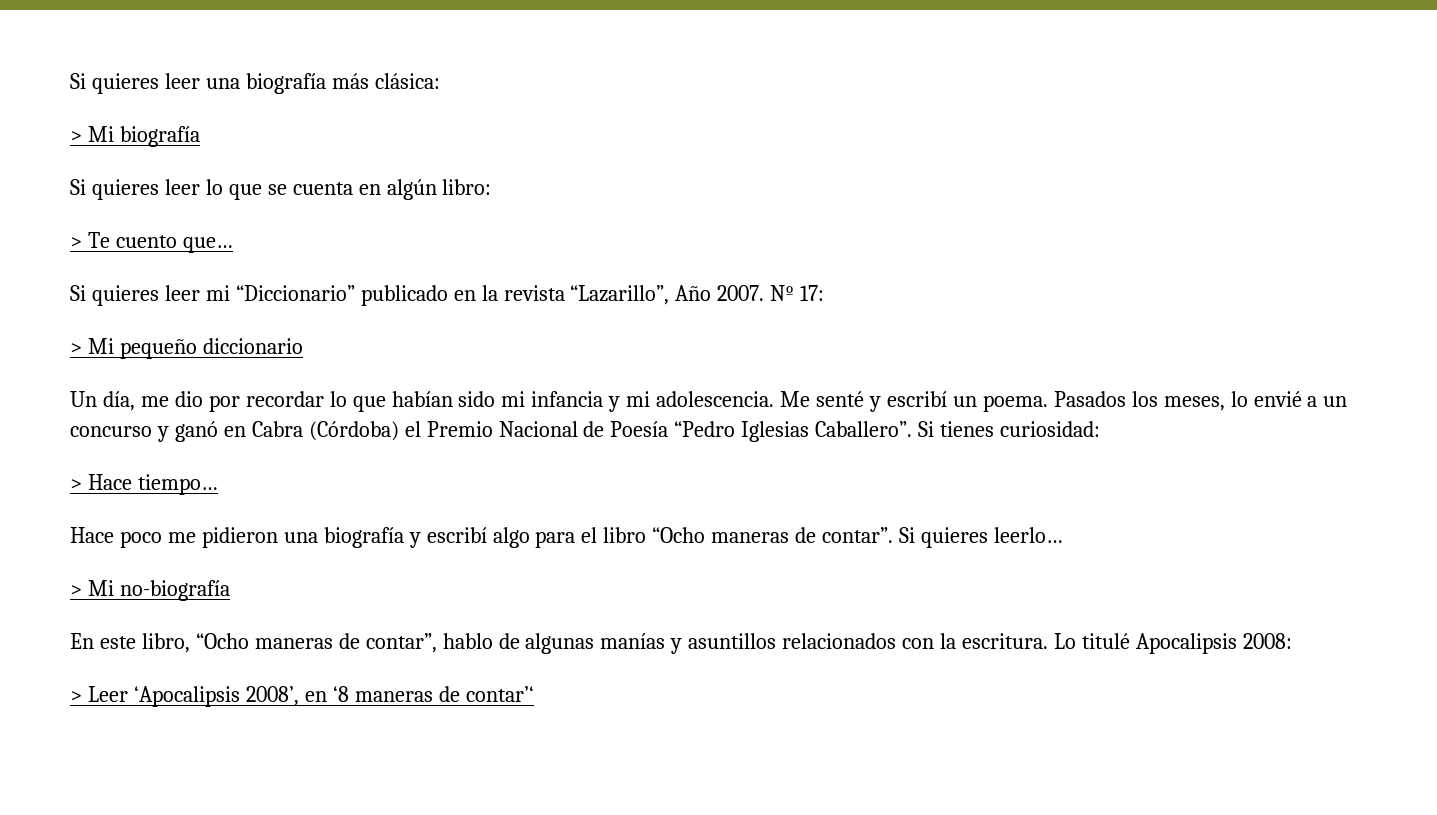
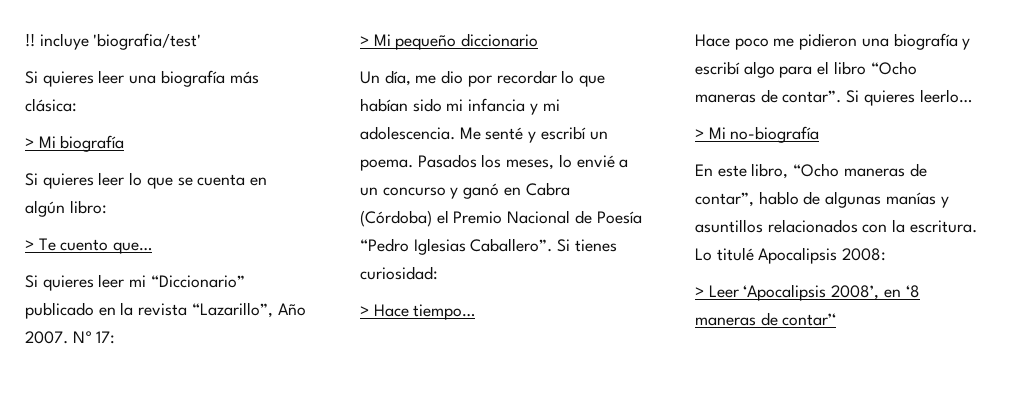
+ !! incluye 'biografia/test'

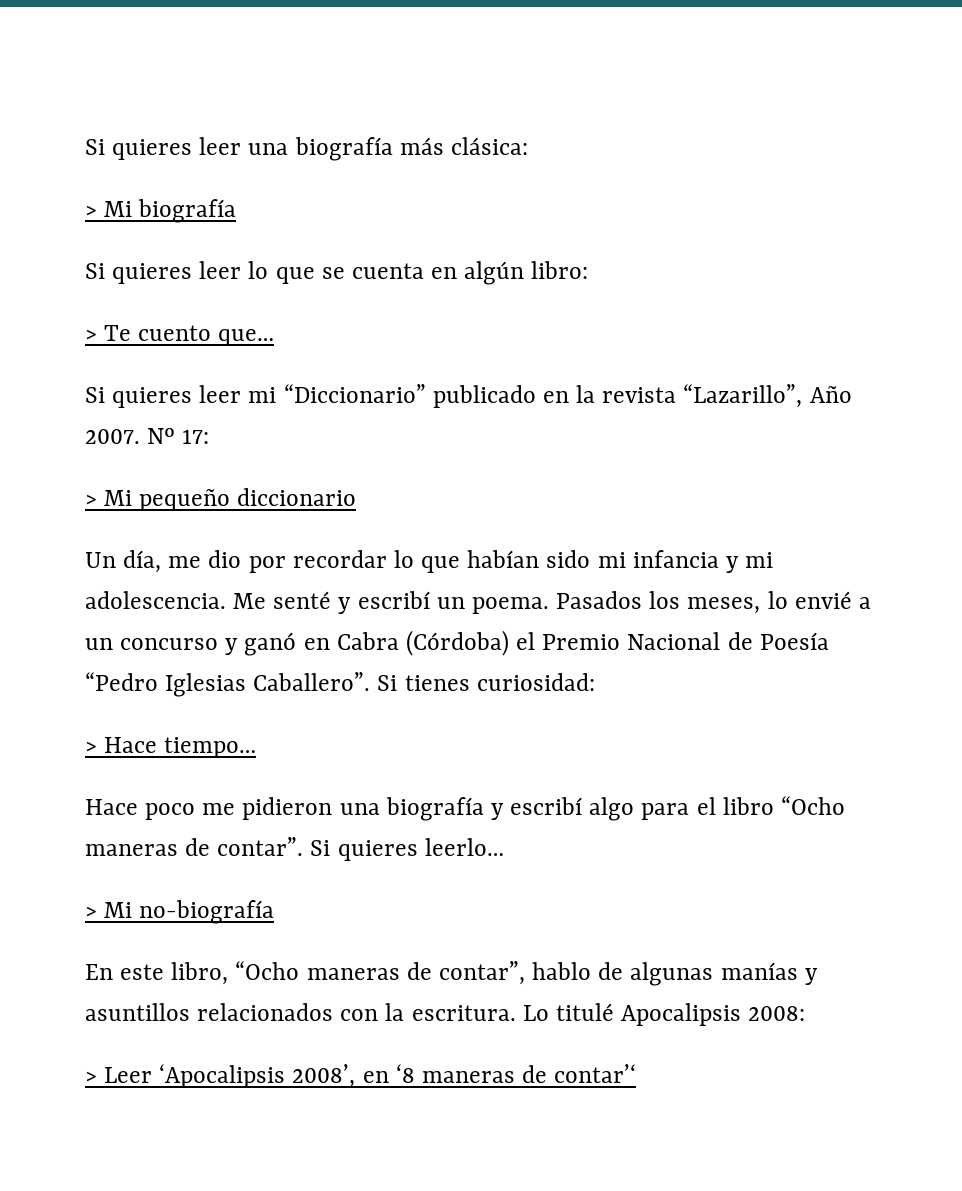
- !! incluye 'biografia/test'

